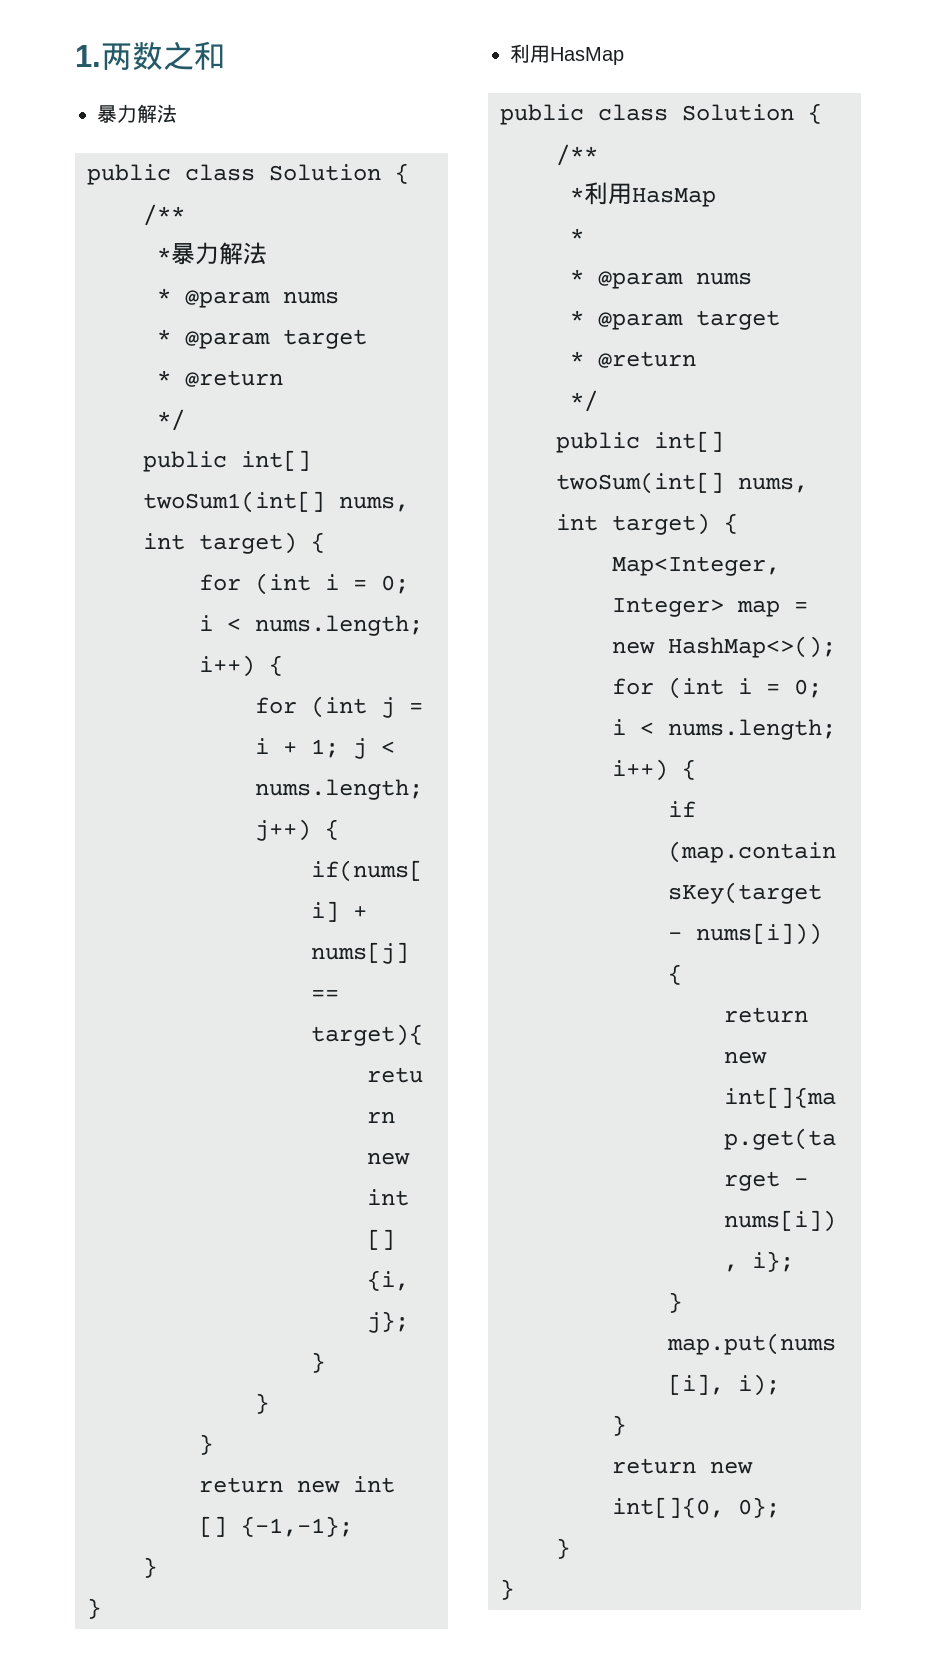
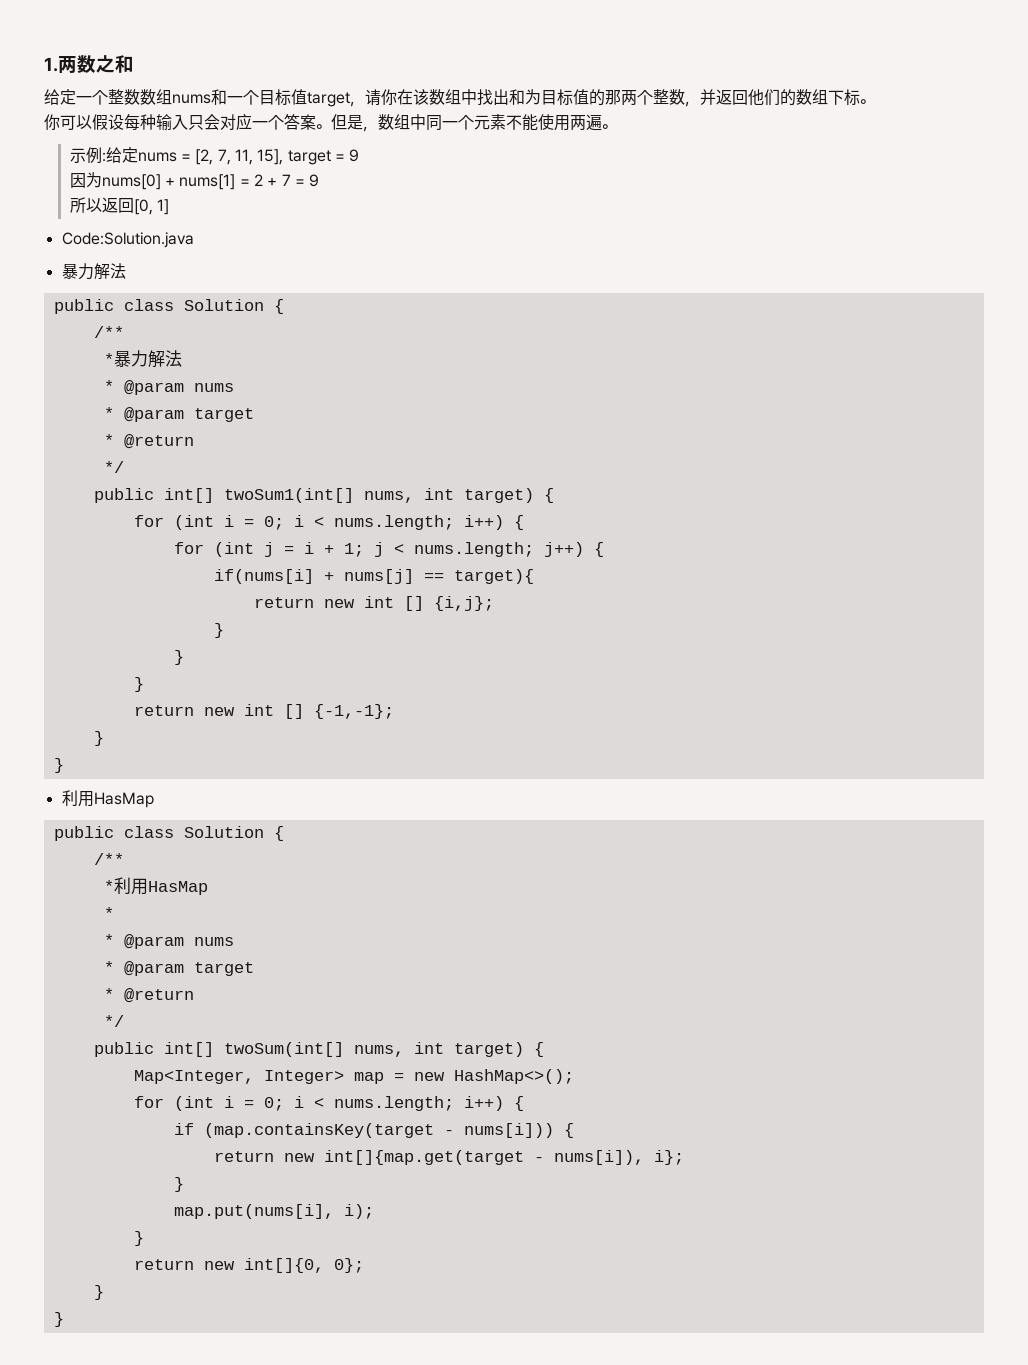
+ 给定一个整数数组nums和一个目标值target，请你在该数组中找出和为目标值的那两个整数，并返回他们的数组下标。
+ 你可以假设每种输入只会对应一个答案。但是，数组中同一个元素不能使用两遍。
+ 示例:给定nums = [2, 7, 11, 15], target = 9
+ 因为nums[0] + nums[1] = 2 + 7 = 9
+ 所以返回[0, 1]
+ Code:Solution.java

